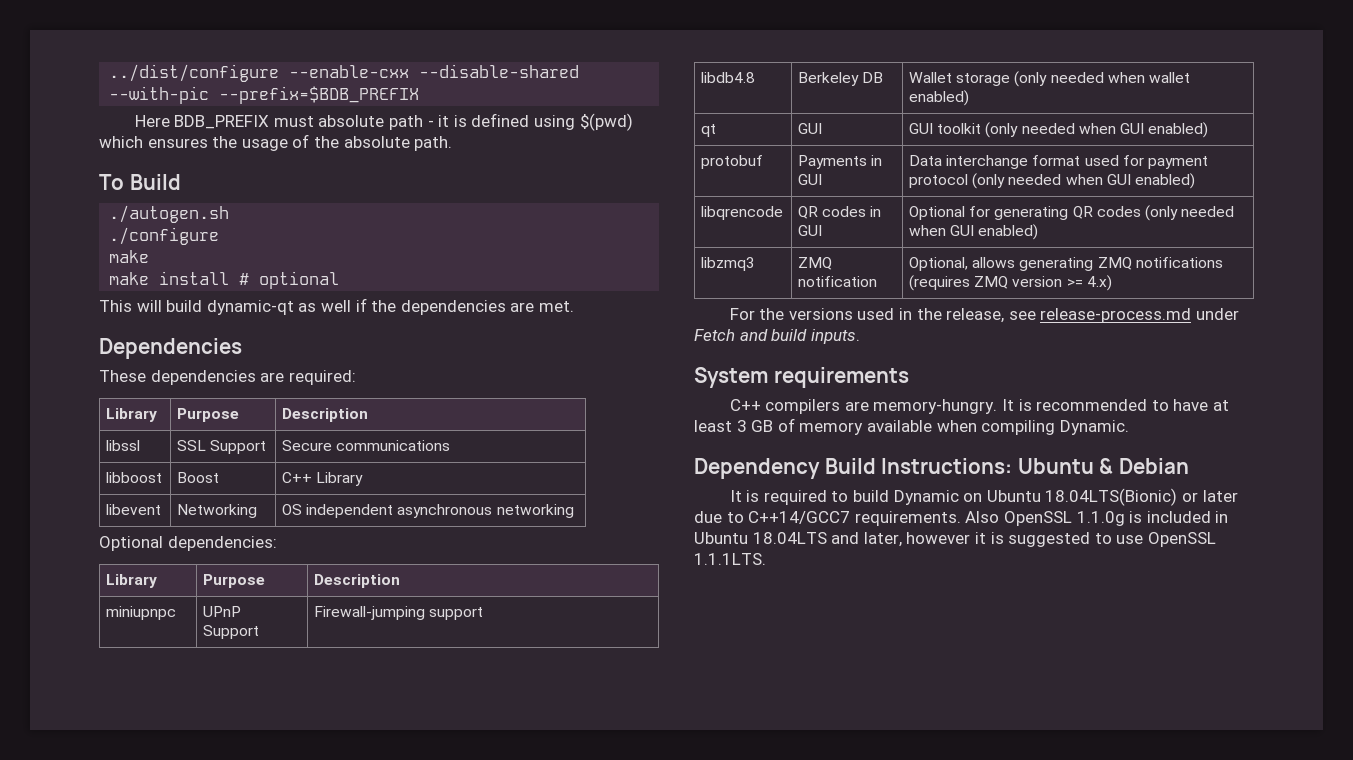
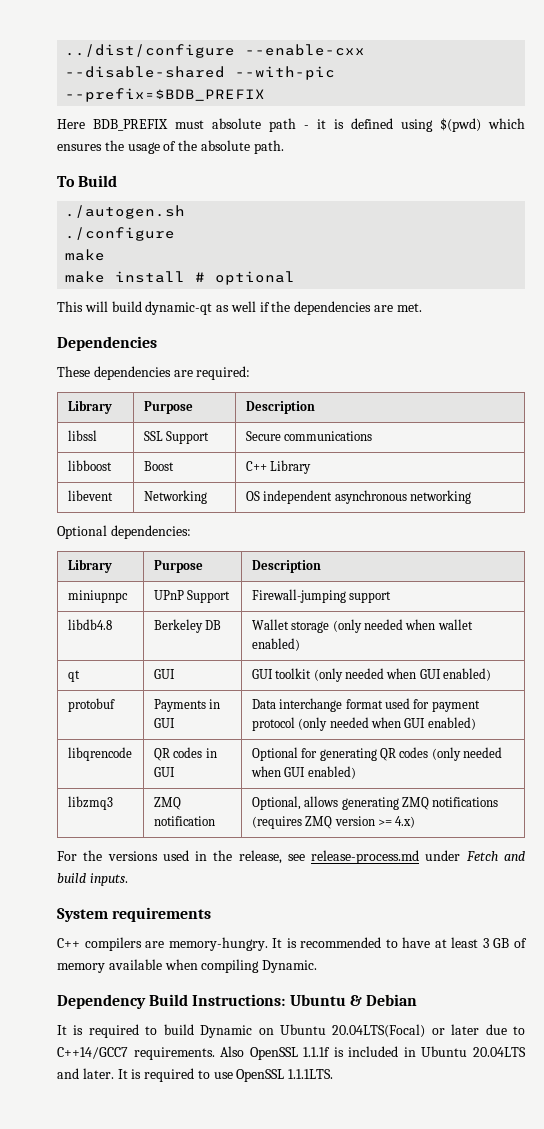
- It is required to build Dynamic on Ubuntu 18.04LTS(Bionic) or later due to C++14/GCC7 requirements.
+ It is required to build Dynamic on Ubuntu 20.04LTS(Focal) or later due to C++14/GCC7 requirements.
- Also OpenSSL 1.1.0g is included in Ubuntu 18.04LTS and later, however it is suggested to use OpenSSL 1.1.1LTS.
+ Also OpenSSL 1.1.1f is included in Ubuntu 20.04LTS and later. It is required to use OpenSSL 1.1.1LTS.

